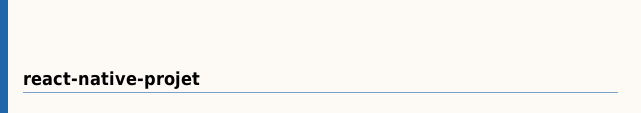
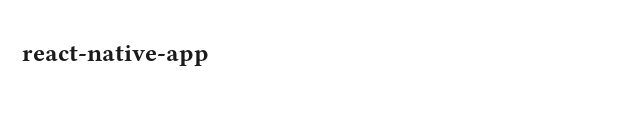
- react-native-projet
+ react-native-app

